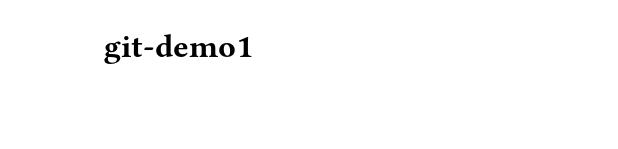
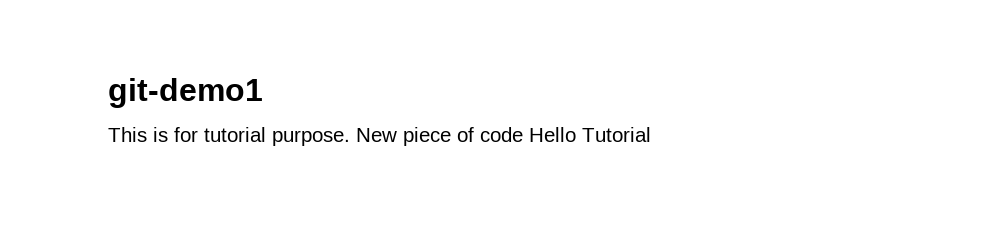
+ This is for tutorial purpose. New piece of code Hello Tutorial

